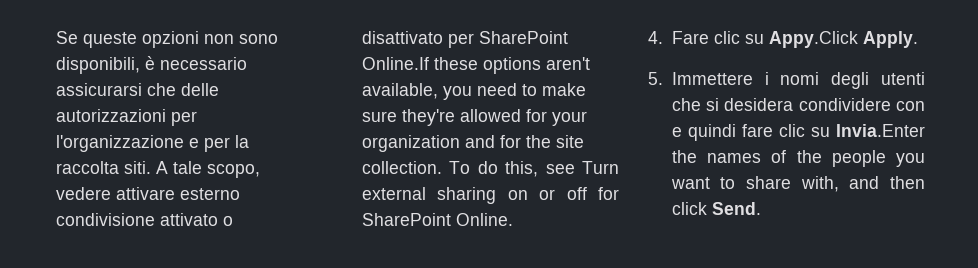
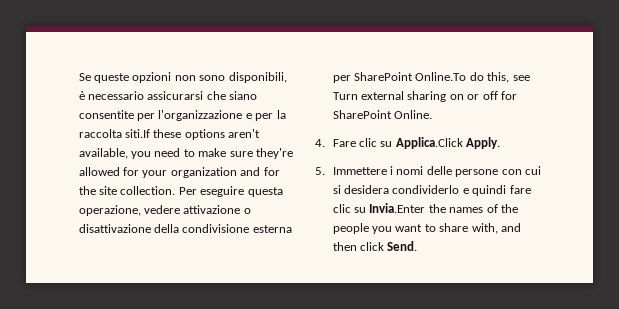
- Se queste opzioni non sono disponibili, è necessario assicurarsi che delle autorizzazioni per l'organizzazione e per la raccolta siti. A tale scopo, vedere attivare esterno condivisione attivato o disattivato per SharePoint Online.If these options aren't available, you need to make sure they're allowed for your organization and for the site collection.
+ Se queste opzioni non sono disponibili, è necessario assicurarsi che siano consentite per l'organizzazione e per la raccolta siti.If these options aren't available, you need to make sure they're allowed for your organization and for the site collection.
- To do this, see Turn external sharing on or off for SharePoint Online.
+ Per eseguire questa operazione, vedere attivazione o disattivazione della condivisione esterna per SharePoint Online.To do this, see Turn external sharing on or off for SharePoint Online.
- 4. Fare clic su Appy.Click Apply.
+ 4. Fare clic su Applica.Click Apply.
- 5. Immettere i nomi degli utenti che si desidera condividere con e quindi fare clic su Invia.Enter the names of the people you want to share with, and then click Send.
+ 5. Immettere i nomi delle persone con cui si desidera condividerlo e quindi fare clic su Invia.Enter the names of the people you want to share with, and then click Send.

